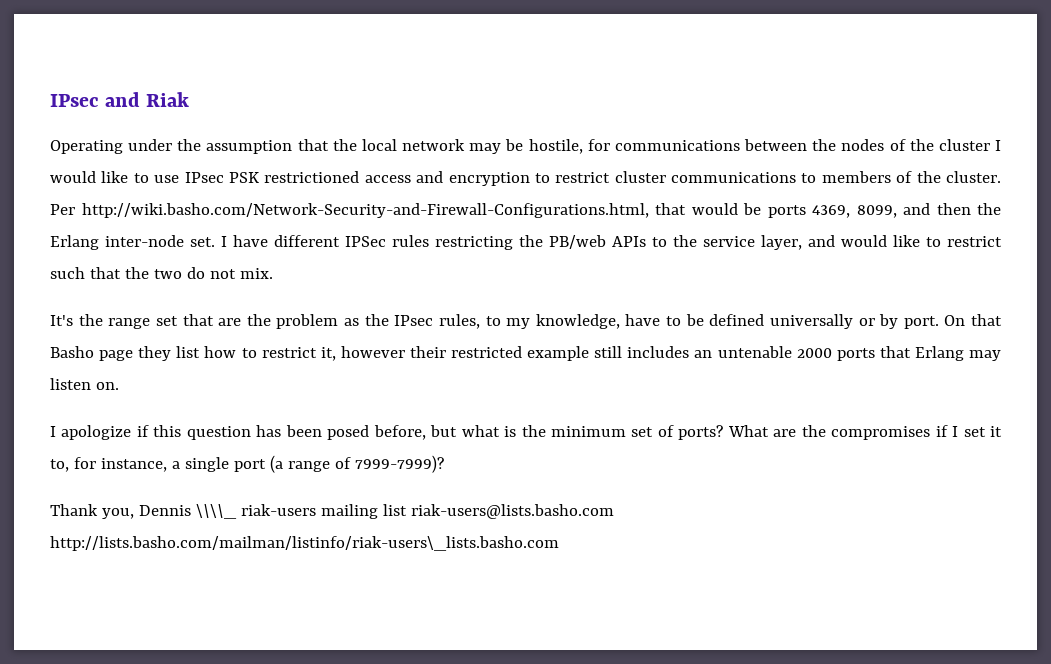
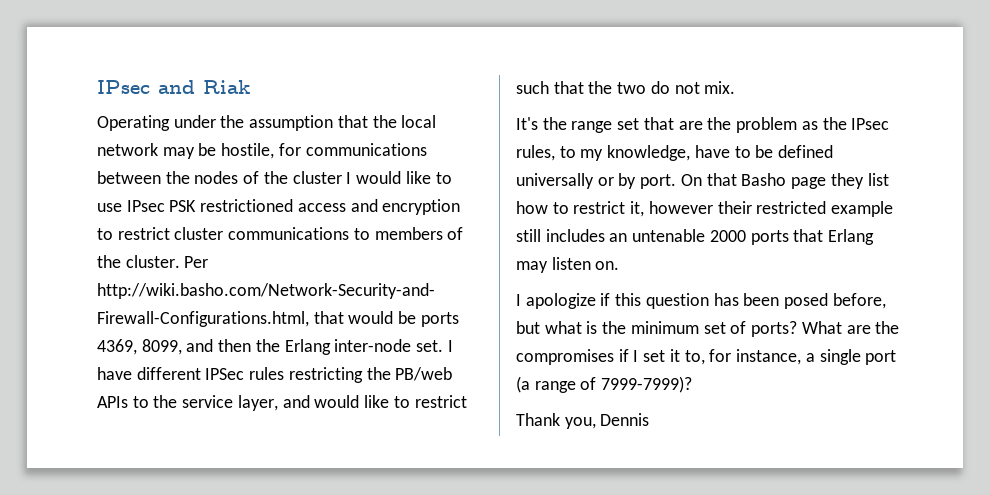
- Thank you, Dennis \\\\_ riak-users mailing list riak-users@lists.basho.com http://lists.basho.com/mailman/listinfo/riak-users\_lists.basho.com
+ Thank you, Dennis

